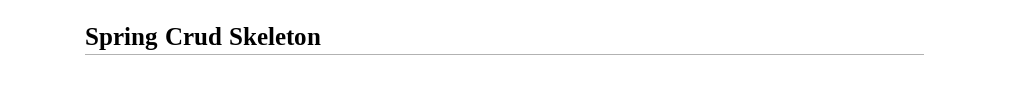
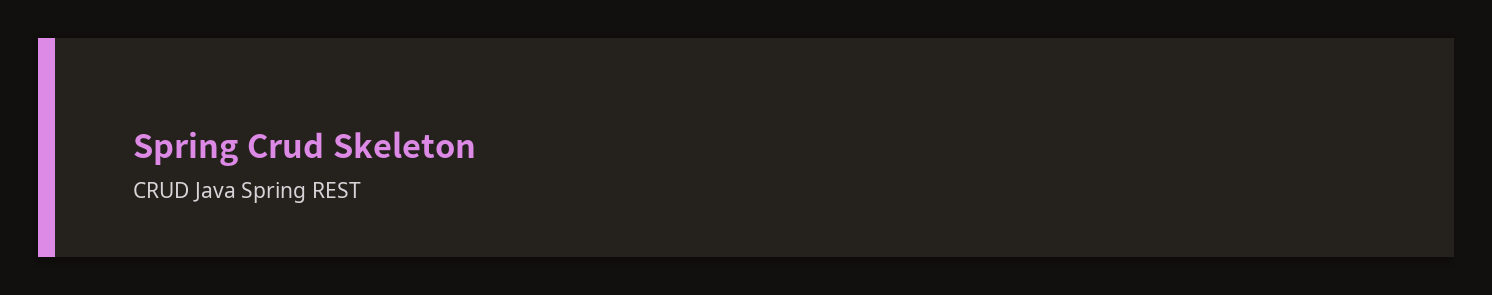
+ CRUD Java Spring REST

